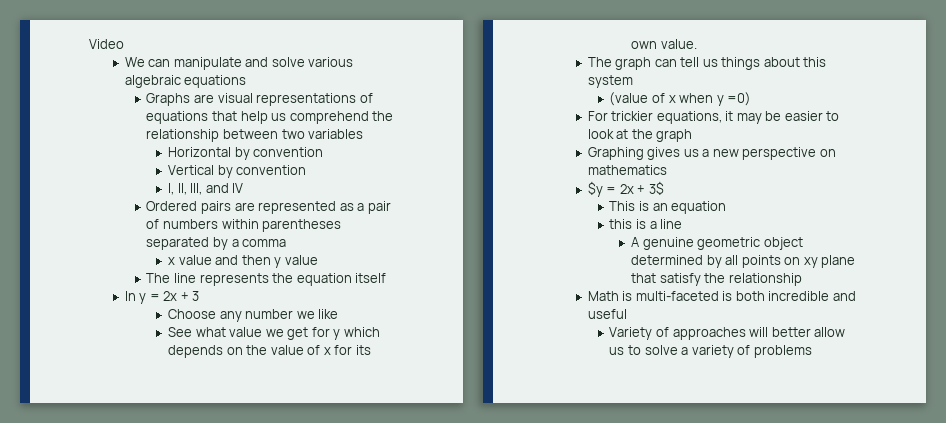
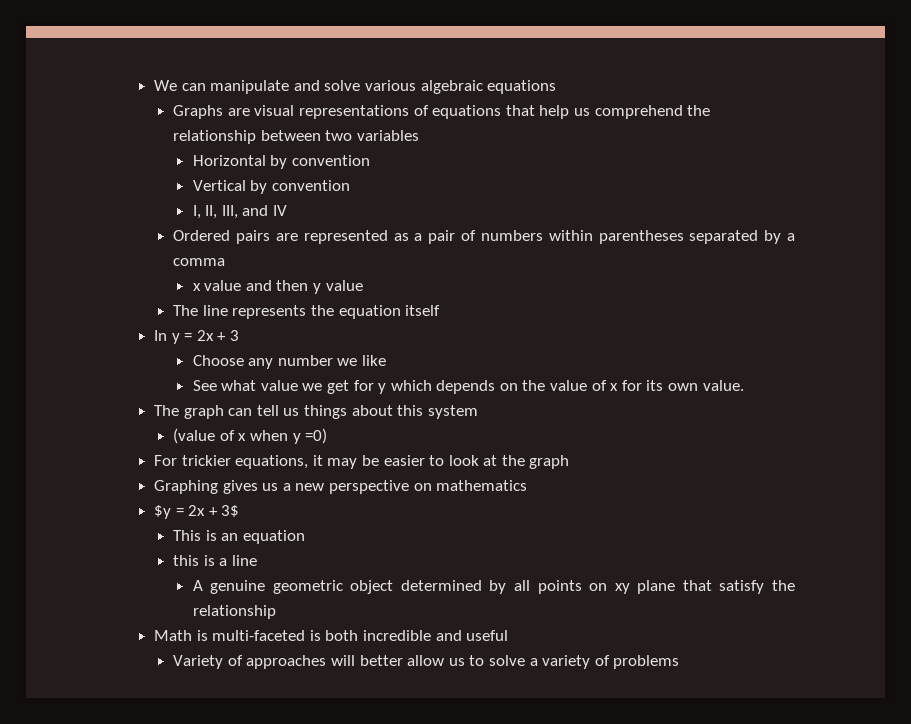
- Video

